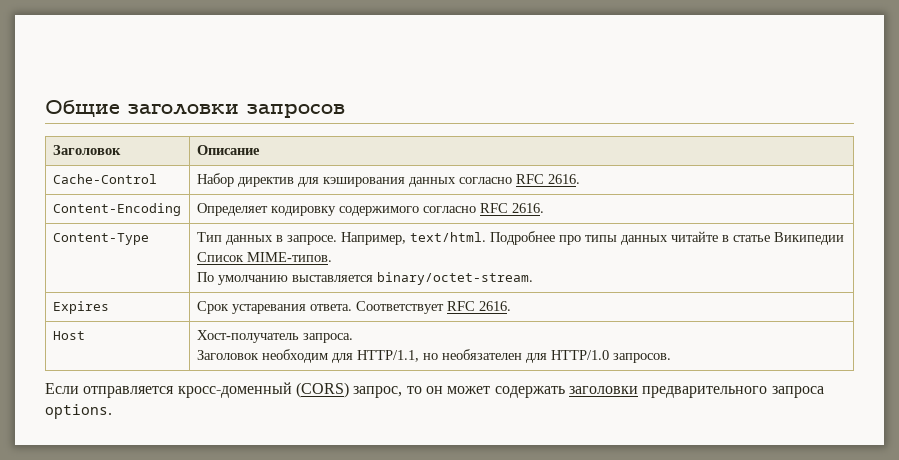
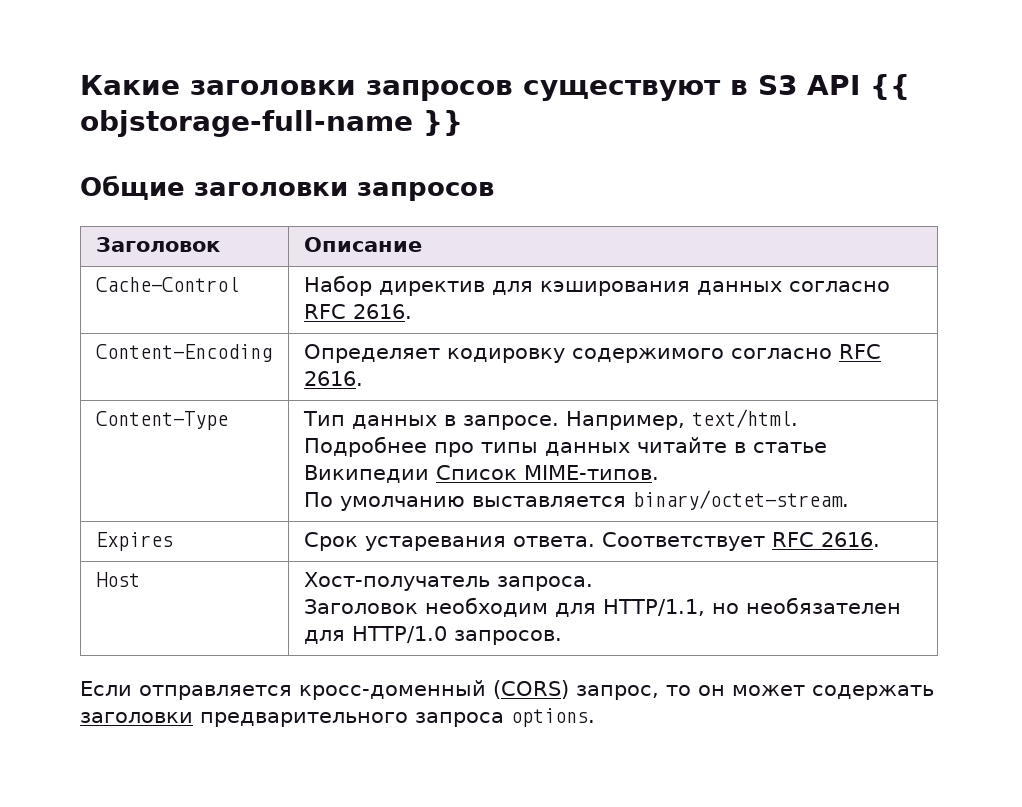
+ Какие заголовки запросов существуют в S3 API {{ objstorage-full-name }}

